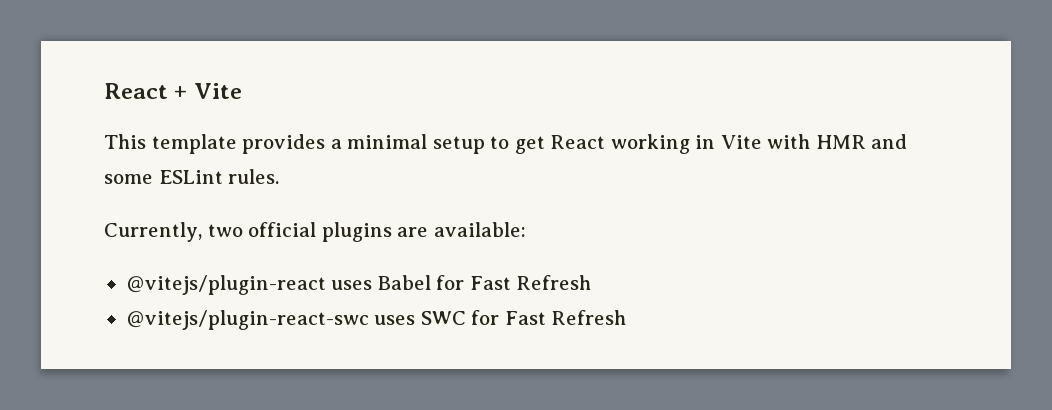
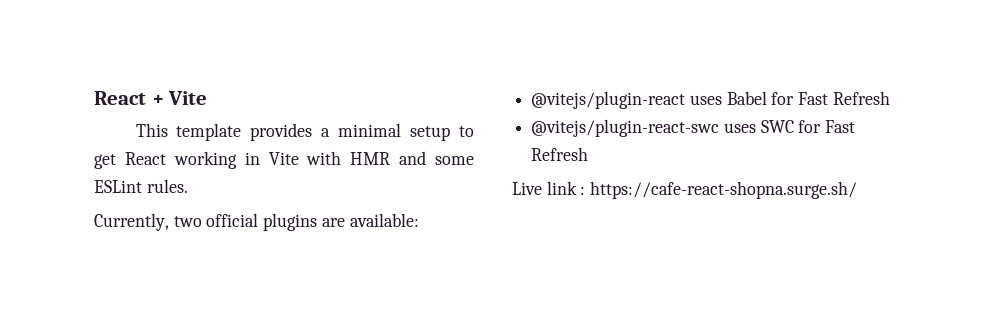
+ Live link : https://cafe-react-shopna.surge.sh/

